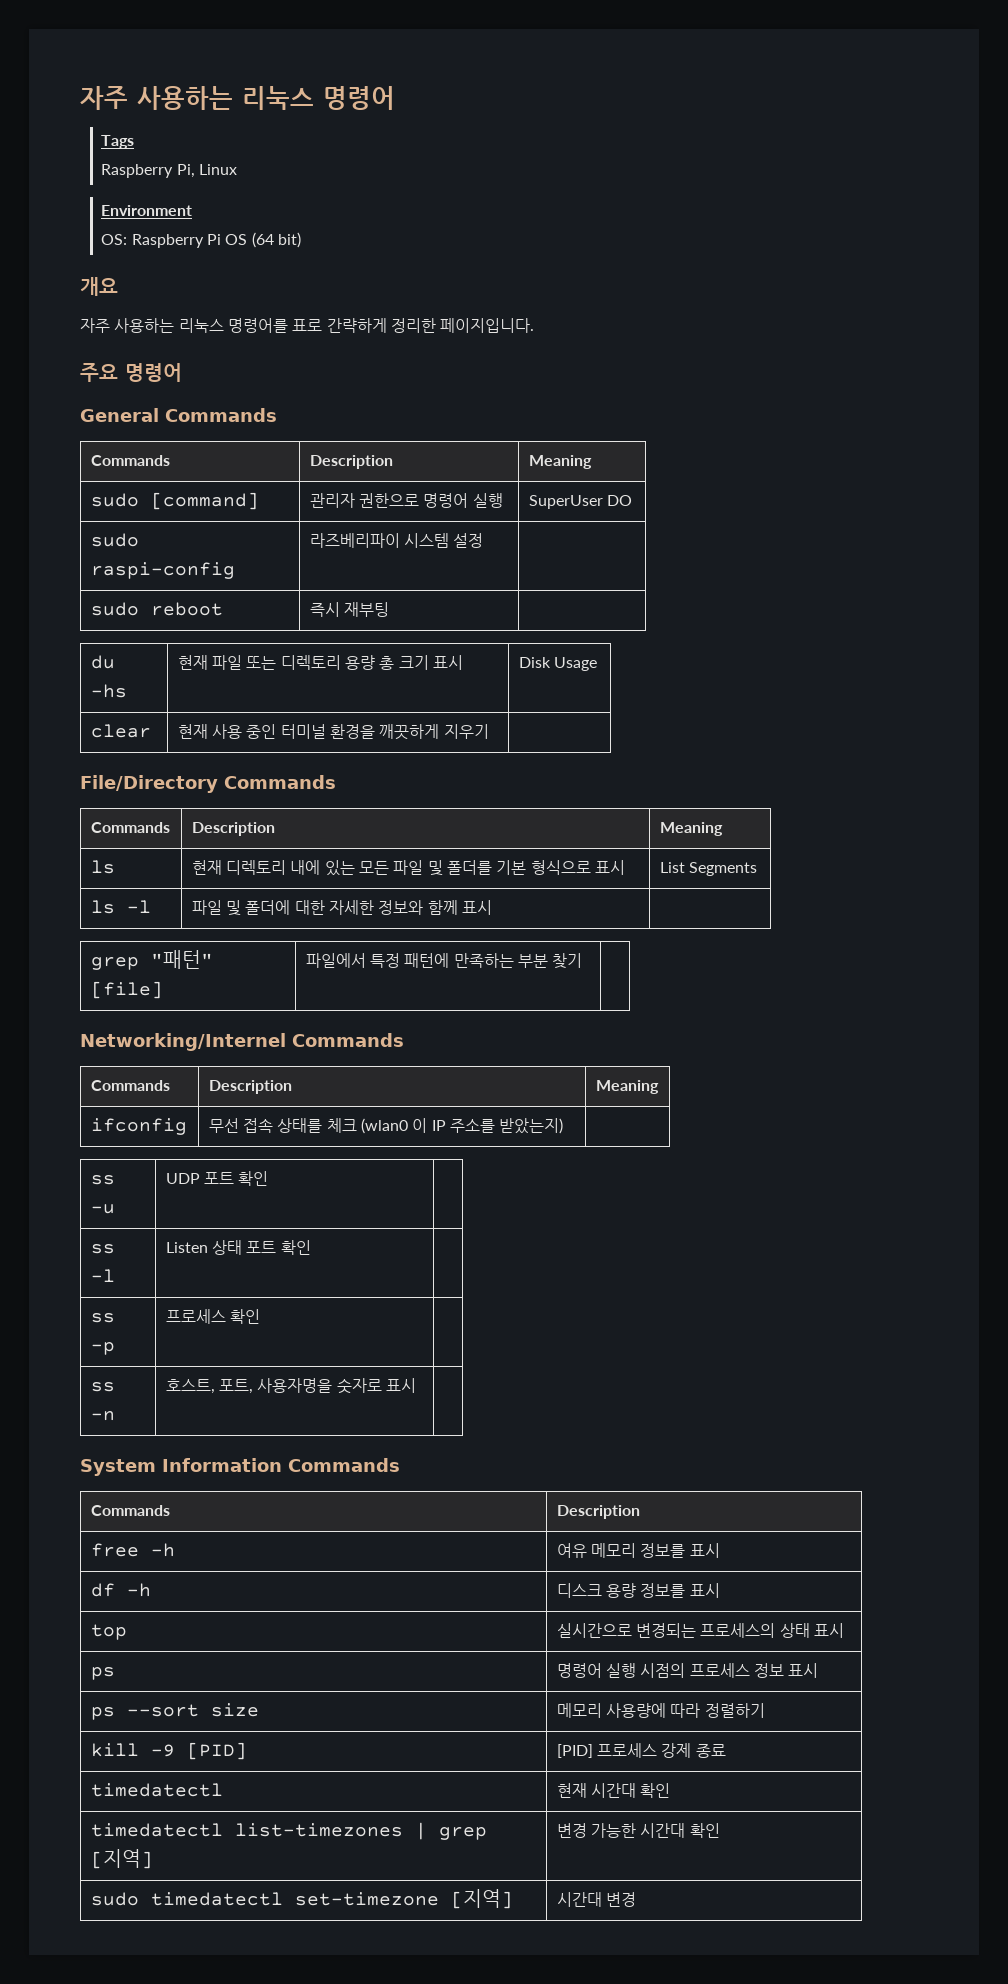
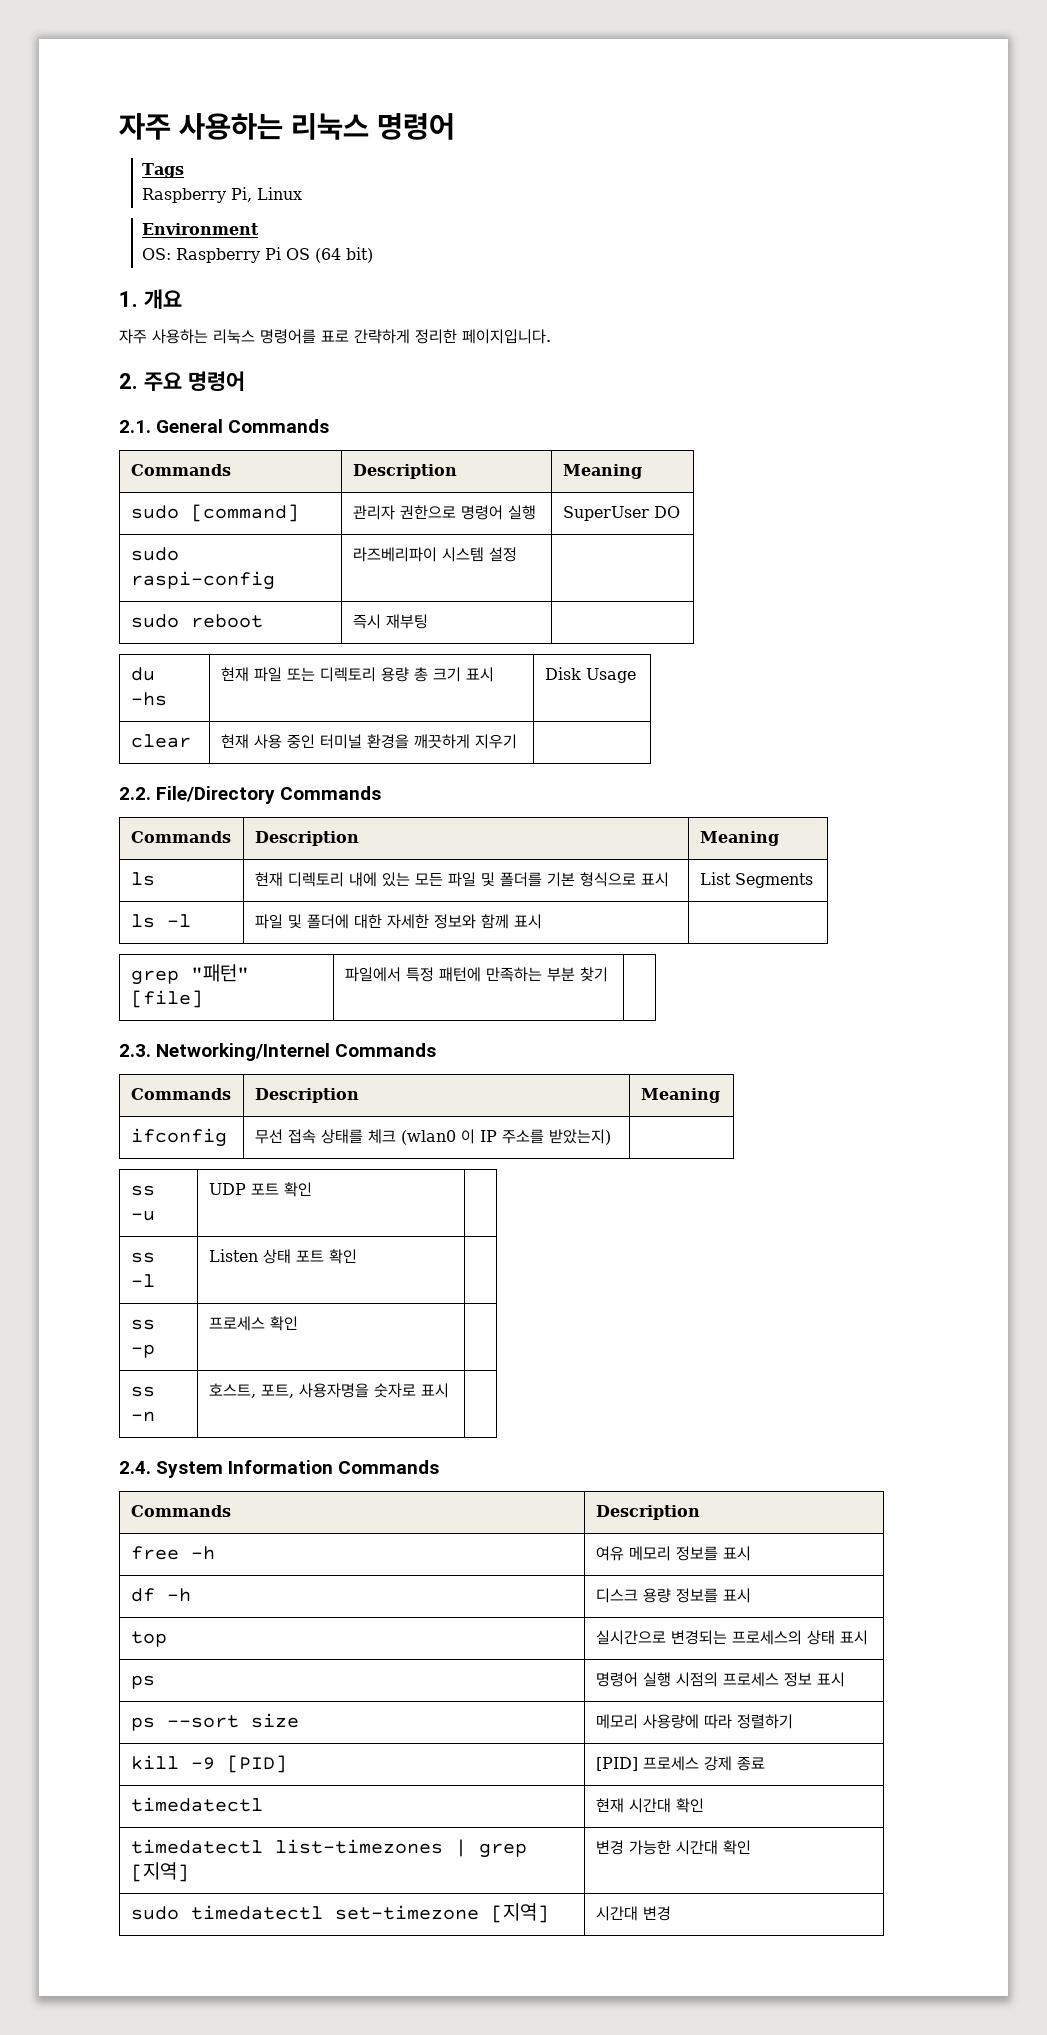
- 개요
+ 1. 개요
- 주요 명령어
+ 2. 주요 명령어
- General Commands
+ 2.1. General Commands
- File/Directory Commands
+ 2.2. File/Directory Commands
- Networking/Internel Commands
+ 2.3. Networking/Internel Commands
- System Information Commands
+ 2.4. System Information Commands

